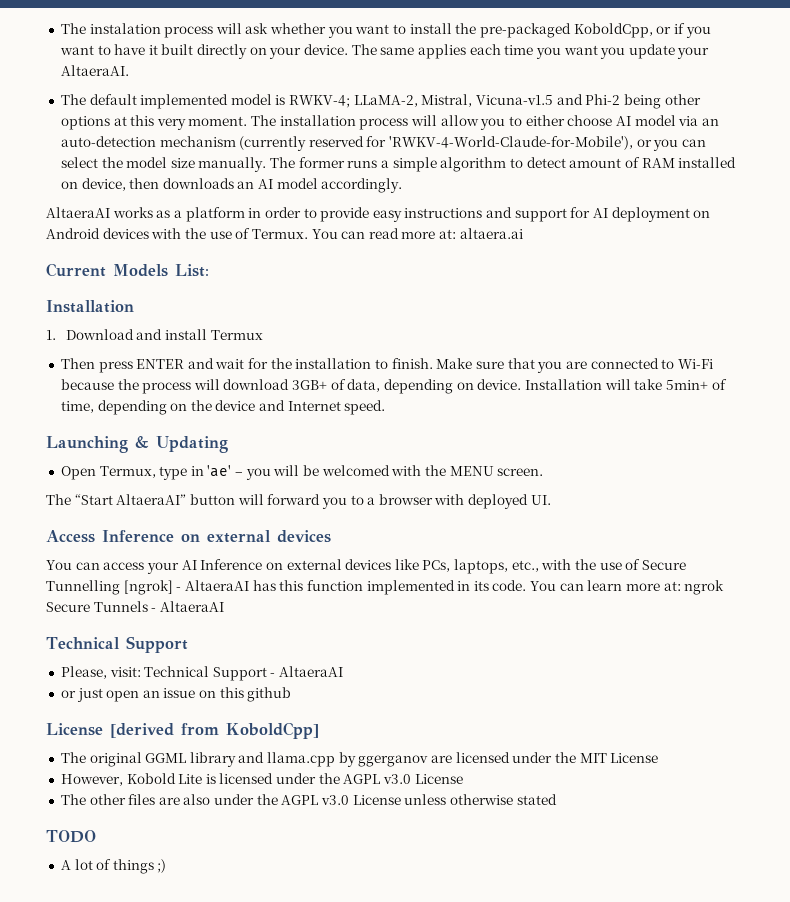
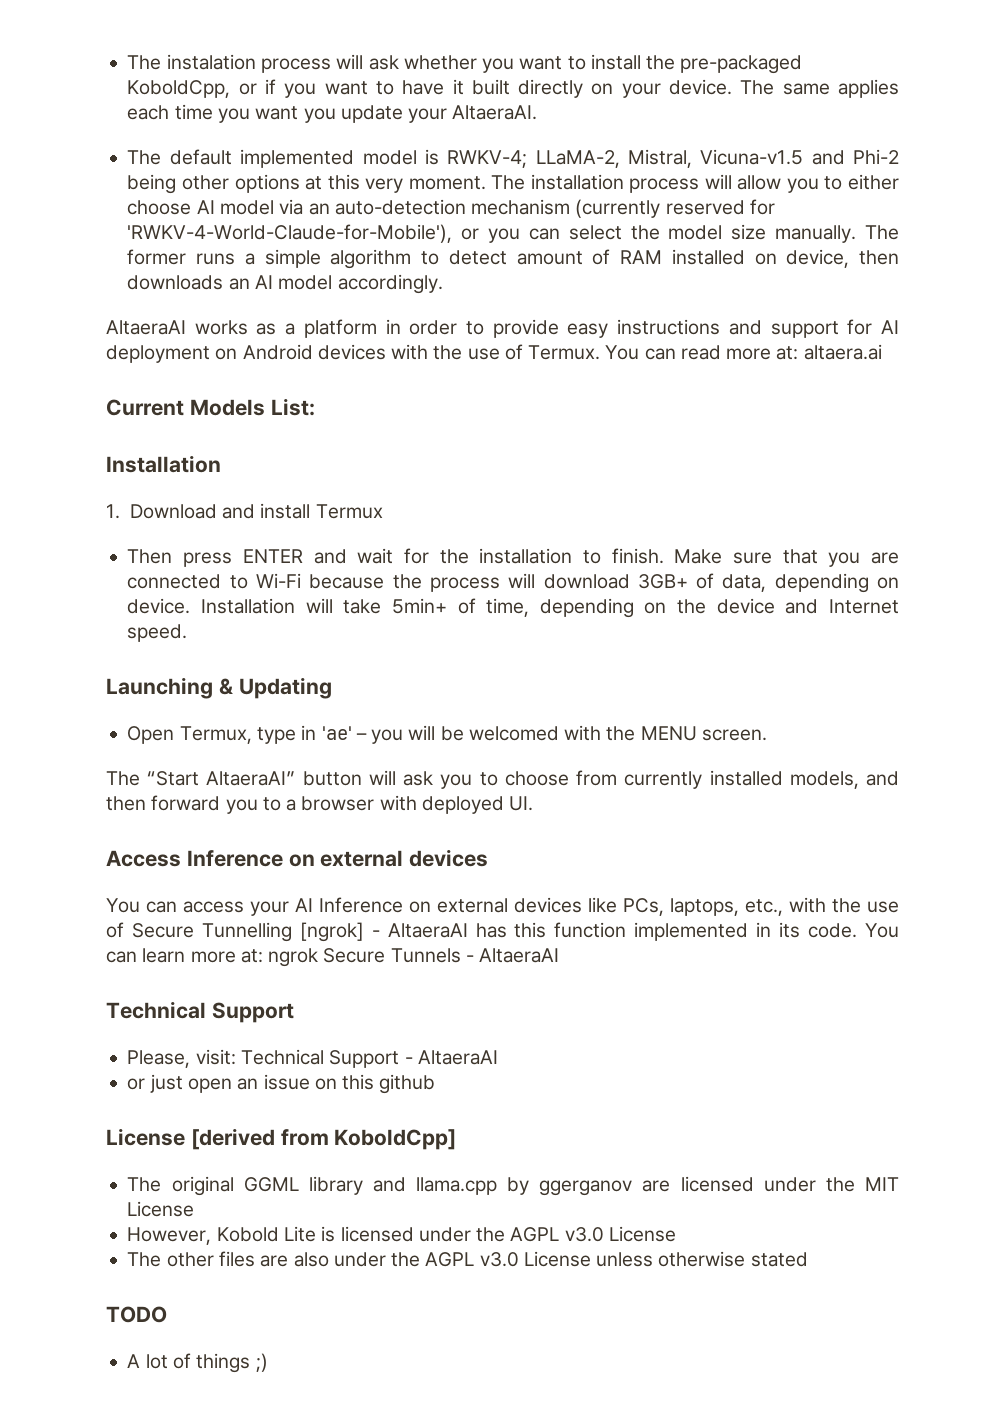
- The “Start AltaeraAI” button will forward you to a browser with deployed UI.
+ The “Start AltaeraAI” button will ask you to choose from currently installed models, and then forward you to a browser with deployed UI.

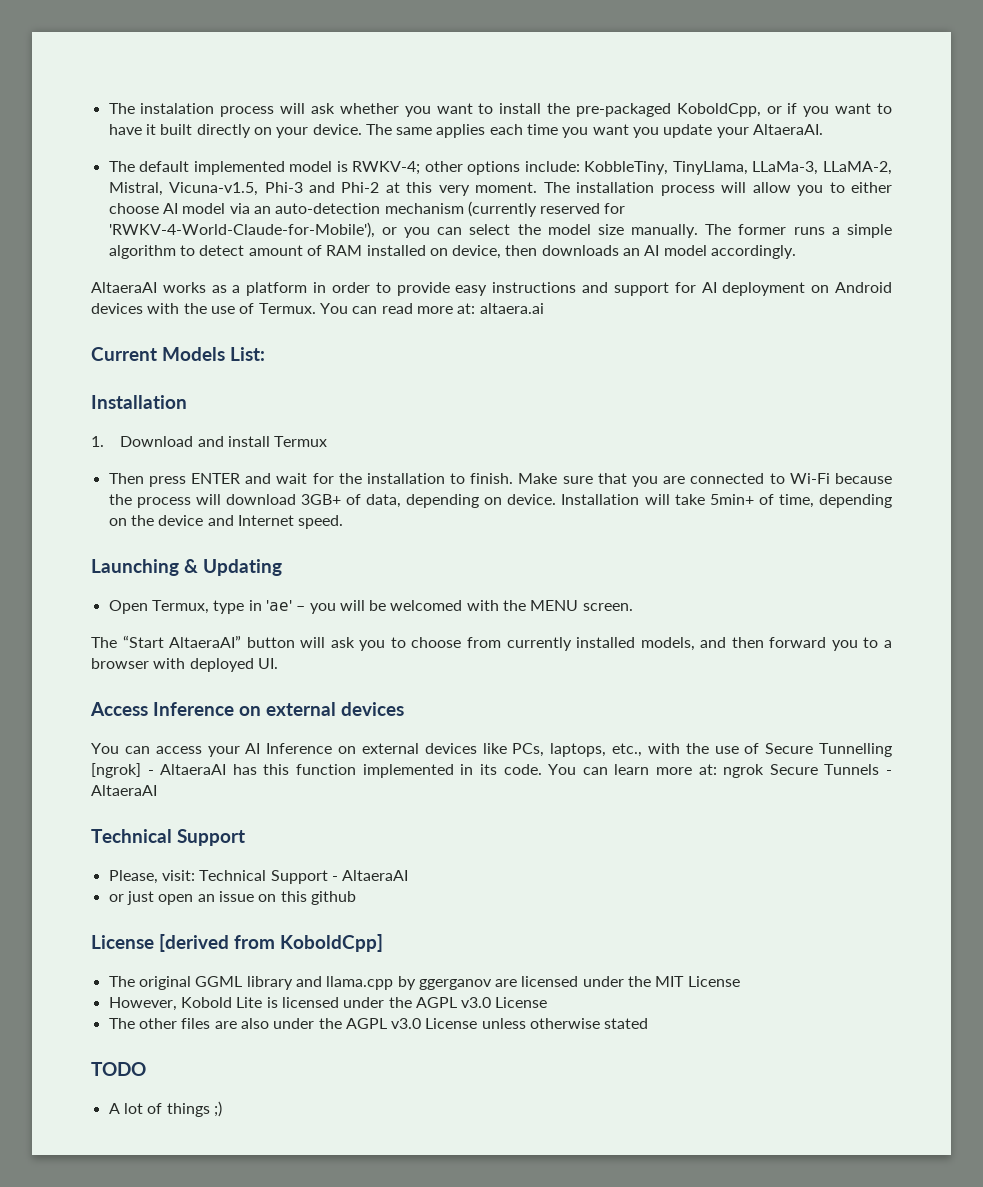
- The default implemented model is RWKV-4; LLaMA-2, Mistral, Vicuna-v1.5 and Phi-2 being other options at this very moment.
+ The default implemented model is RWKV-4; other options include: KobbleTiny, TinyLlama, LLaMa-3, LLaMA-2, Mistral, Vicuna-v1.5, Phi-3 and Phi-2 at this very moment.

